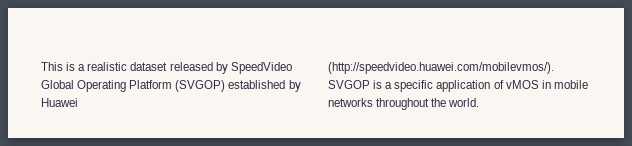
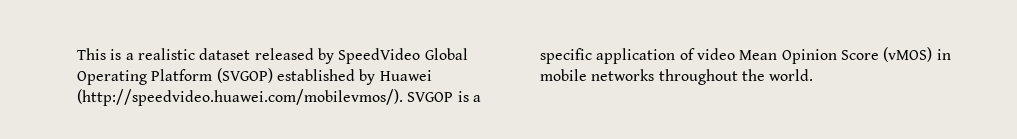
- This is a realistic dataset released by SpeedVideo Global Operating Platform (SVGOP) established by Huawei (http://speedvideo.huawei.com/mobilevmos/). SVGOP is a specific application of vMOS in mobile networks throughout the world.
+ This is a realistic dataset released by SpeedVideo Global Operating Platform (SVGOP) established by Huawei (http://speedvideo.huawei.com/mobilevmos/). SVGOP is a specific application of video Mean Opinion Score (vMOS) in mobile networks throughout the world.

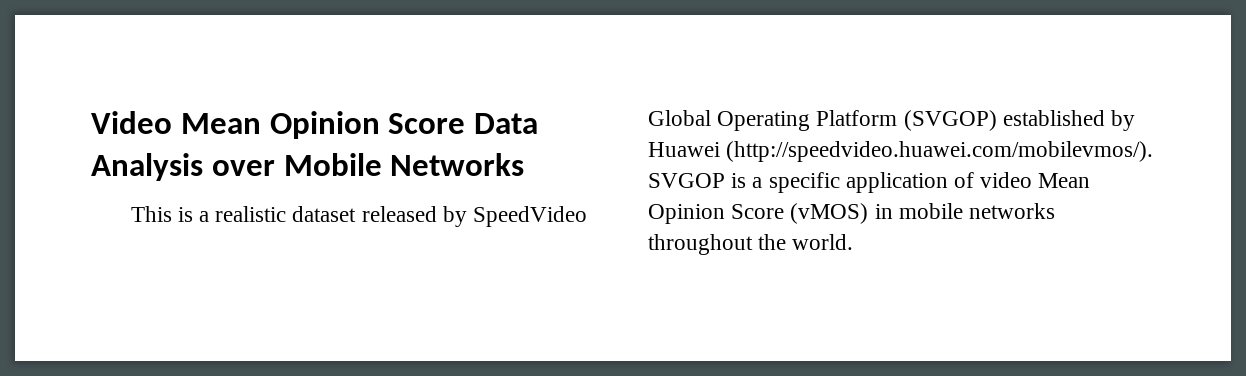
+ Video Mean Opinion Score Data Analysis over Mobile Networks

